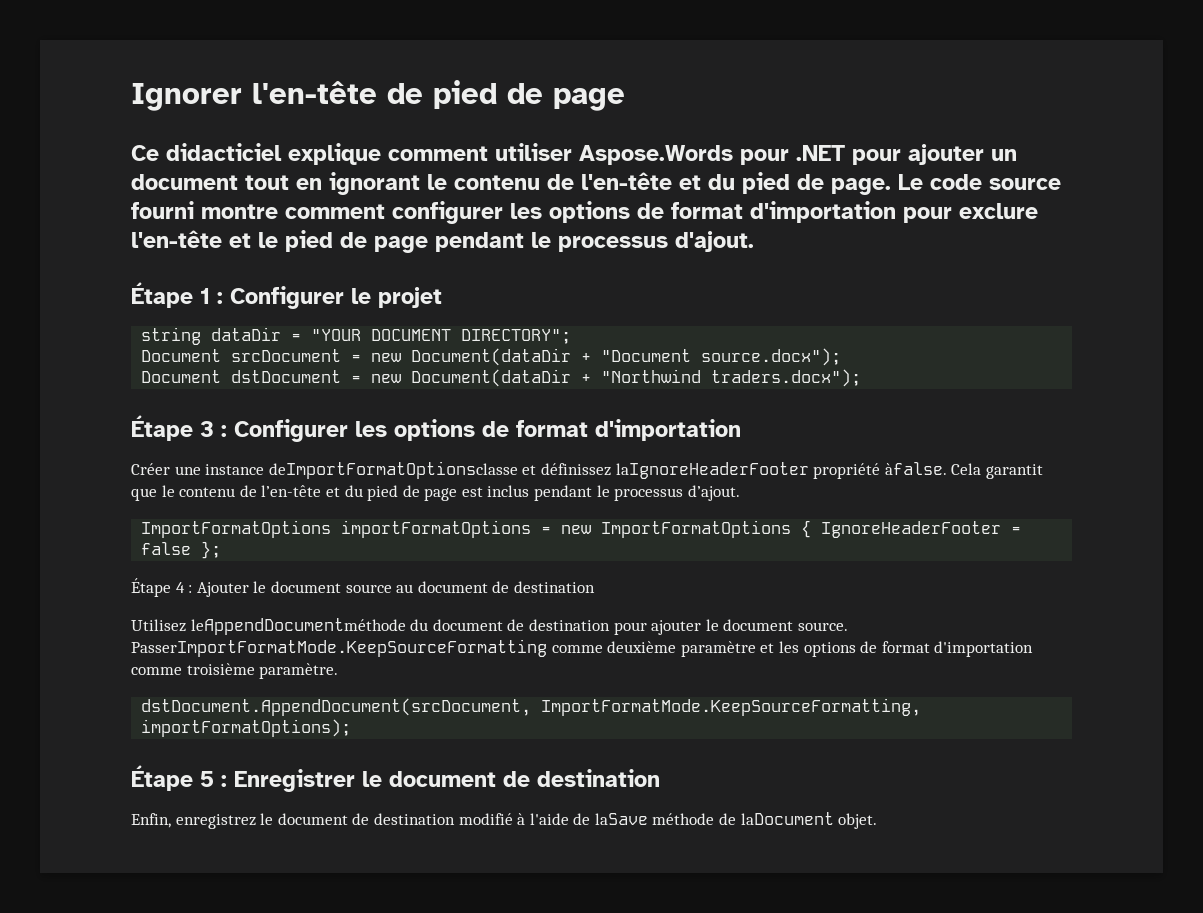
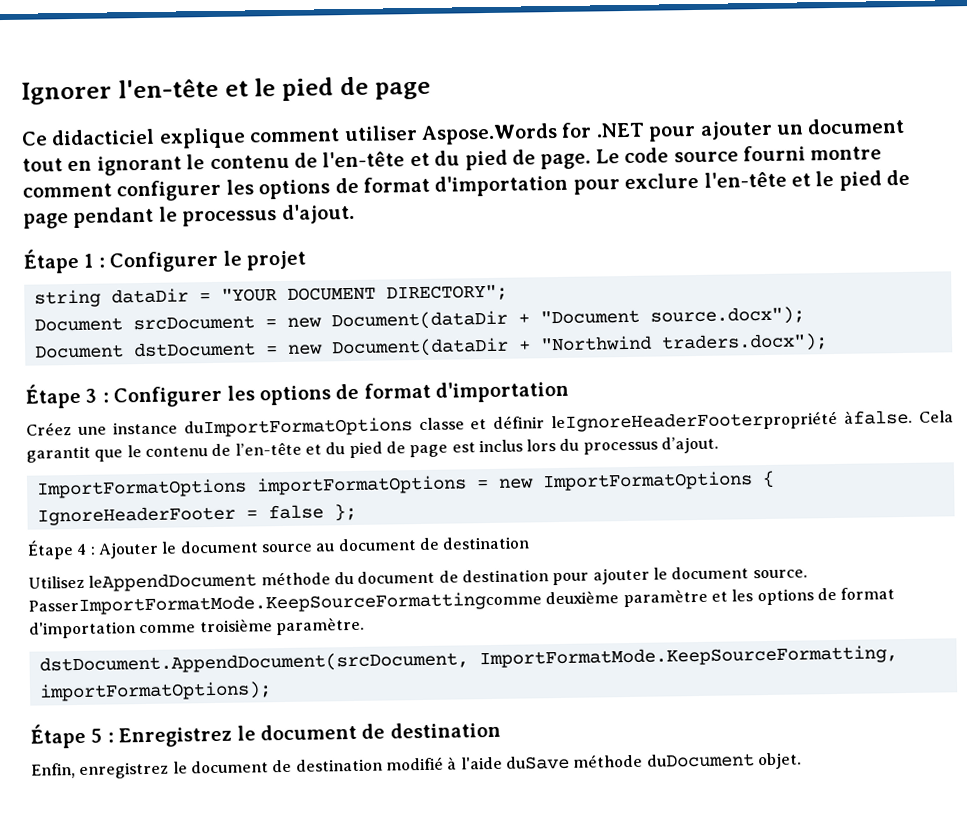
- Ignorer l'en-tête de pied de page
+ Ignorer l'en-tête et le pied de page
- Ce didacticiel explique comment utiliser Aspose.Words pour .NET pour ajouter un document tout en ignorant le contenu de l'en-tête et du pied de page.
+ Ce didacticiel explique comment utiliser Aspose.Words for .NET pour ajouter un document tout en ignorant le contenu de l'en-tête et du pied de page.
- Créer une instance deImportFormatOptionsclasse et définissez laIgnoreHeaderFooter propriété àfalse.
+ Créez une instance duImportFormatOptions classe et définir leIgnoreHeaderFooterpropriété àfalse.
- Cela garantit que le contenu de l’en-tête et du pied de page est inclus pendant le processus d’ajout.
+ Cela garantit que le contenu de l’en-tête et du pied de page est inclus lors du processus d’ajout.
- Utilisez leAppendDocumentméthode du document de destination pour ajouter le document source.
+ Utilisez leAppendDocument méthode du document de destination pour ajouter le document source.
- PasserImportFormatMode.KeepSourceFormatting comme deuxième paramètre et les options de format d'importation comme troisième paramètre.
+ PasserImportFormatMode.KeepSourceFormattingcomme deuxième paramètre et les options de format d'importation comme troisième paramètre.
- Étape 5 : Enregistrer le document de destination
+ Étape 5 : Enregistrez le document de destination
- Enfin, enregistrez le document de destination modifié à l'aide de laSave méthode de laDocument objet.
+ Enfin, enregistrez le document de destination modifié à l'aide duSave méthode duDocument objet.

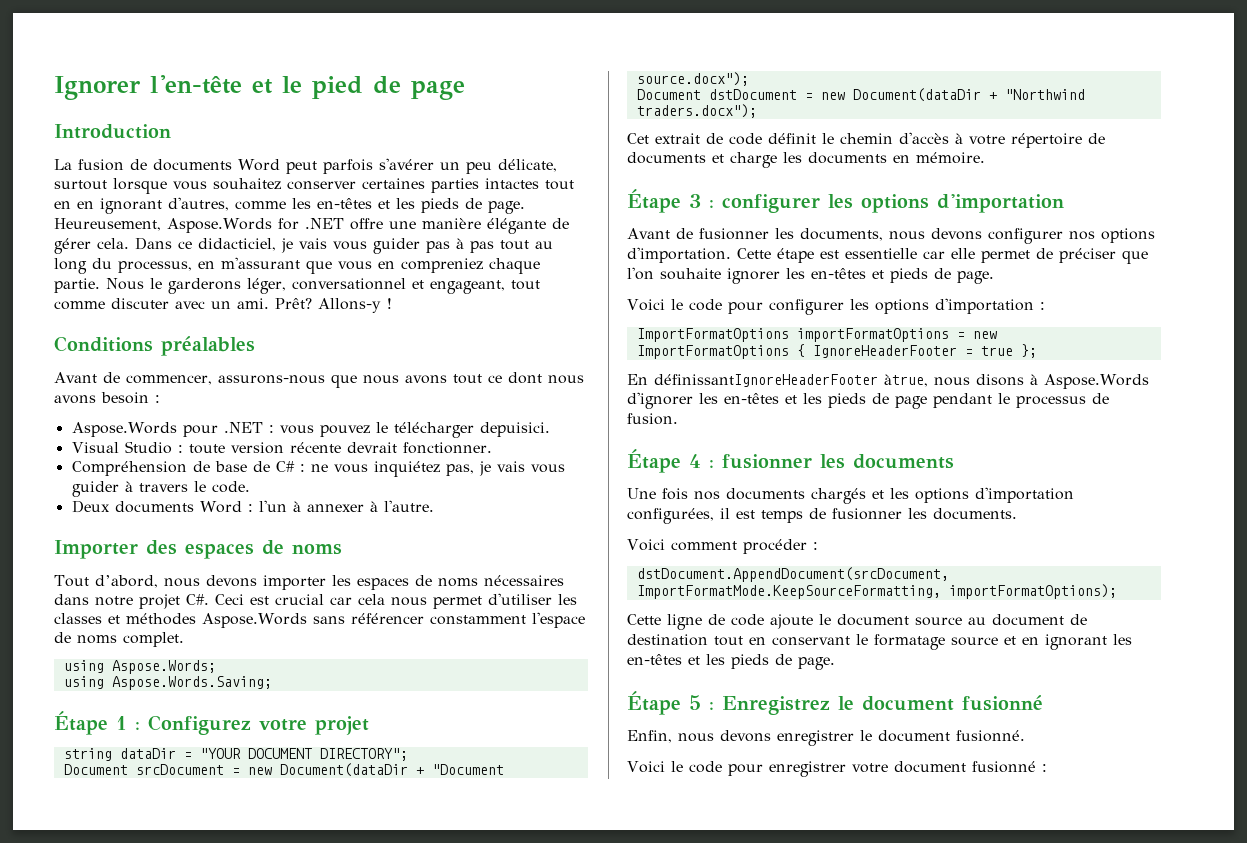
- Ce didacticiel explique comment utiliser Aspose.Words for .NET pour ajouter un document tout en ignorant le contenu de l'en-tête et du pied de page. Le code source fourni montre comment configurer les options de format d'importation pour exclure l'en-tête et le pied de page pendant le processus d'ajout.
+ Introduction
+ La fusion de documents Word peut parfois s'avérer un peu délicate, surtout lorsque vous souhaitez conserver certaines parties intactes tout en en ignorant d'autres, comme les en-têtes et les pieds de page. Heureusement, Aspose.Words for .NET offre une manière élégante de gérer cela. Dans ce didacticiel, je vais vous guider pas à pas tout au long du processus, en m'assurant que vous en compreniez chaque partie. Nous le garderons léger, conversationnel et engageant, tout comme discuter avec un ami. Prêt? Allons-y !
+ Conditions préalables
+ Avant de commencer, assurons-nous que nous avons tout ce dont nous avons besoin :
+ Aspose.Words pour .NET : vous pouvez le télécharger depuisici.
+ Visual Studio : toute version récente devrait fonctionner.
+ Compréhension de base de C# : ne vous inquiétez pas, je vais vous guider à travers le code.
+ Deux documents Word : l'un à annexer à l'autre.
+ Importer des espaces de noms
+ Tout d’abord, nous devons importer les espaces de noms nécessaires dans notre projet C#. Ceci est crucial car cela nous permet d'utiliser les classes et méthodes Aspose.Words sans référencer constamment l'espace de noms complet.
+ using Aspose.Words;
+ using Aspose.Words.Saving;
- Étape 1 : Configurer le projet
+ Étape 1 : Configurez votre projet
+ Cet extrait de code définit le chemin d'accès à votre répertoire de documents et charge les documents en mémoire.
- Étape 3 : Configurer les options de format d'importation
+ Étape 3 : configurer les options d'importation
- Créez une instance duImportFormatOptions classe et définir leIgnoreHeaderFooterpropriété àfalse. Cela garantit que le contenu de l’en-tête et du pied de page est inclus lors du processus d’ajout.
+ Avant de fusionner les documents, nous devons configurer nos options d'importation. Cette étape est essentielle car elle permet de préciser que l'on souhaite ignorer les en-têtes et pieds de page.
+ Voici le code pour configurer les options d'importation :
- ImportFormatOptions importFormatOptions = new ImportFormatOptions { IgnoreHeaderFooter = false };
+ ImportFormatOptions importFormatOptions = new ImportFormatOptions { IgnoreHeaderFooter = true };
- Étape 4 : Ajouter le document source au document de destination
- Utilisez leAppendDocument méthode du document de destination pour ajouter le document source. PasserImportFormatMode.KeepSourceFormattingcomme deuxième paramètre et les options de format d'importation comme troisième paramètre.
+ En définissantIgnoreHeaderFooter àtrue, nous disons à Aspose.Words d'ignorer les en-têtes et les pieds de page pendant le processus de fusion.
+ Étape 4 : fusionner les documents
+ Une fois nos documents chargés et les options d'importation configurées, il est temps de fusionner les documents.
+ Voici comment procéder :
  dstDocument.AppendDocument(srcDocument, ImportFormatMode.KeepSourceFormatting, importFormatOptions);
+ Cette ligne de code ajoute le document source au document de destination tout en conservant le formatage source et en ignorant les en-têtes et les pieds de page.
- Étape 5 : Enregistrez le document de destination
+ Étape 5 : Enregistrez le document fusionné
- Enfin, enregistrez le document de destination modifié à l'aide duSave méthode duDocument objet.
+ Enfin, nous devons enregistrer le document fusionné.
+ Voici le code pour enregistrer votre document fusionné :

